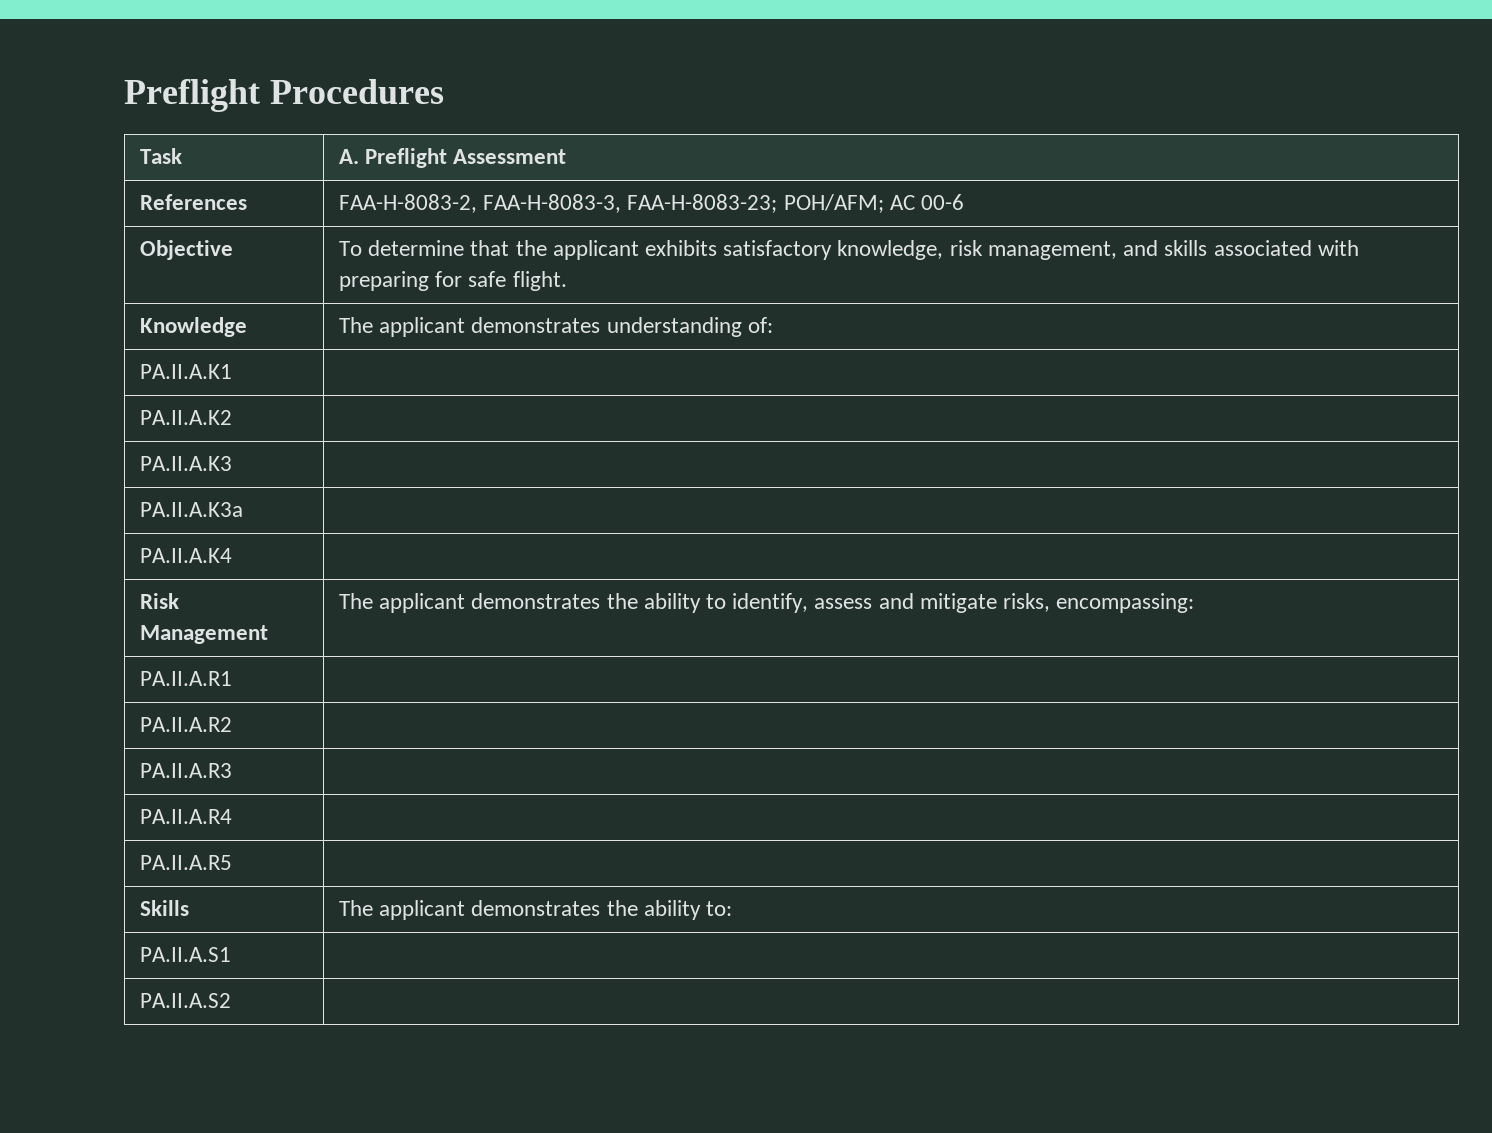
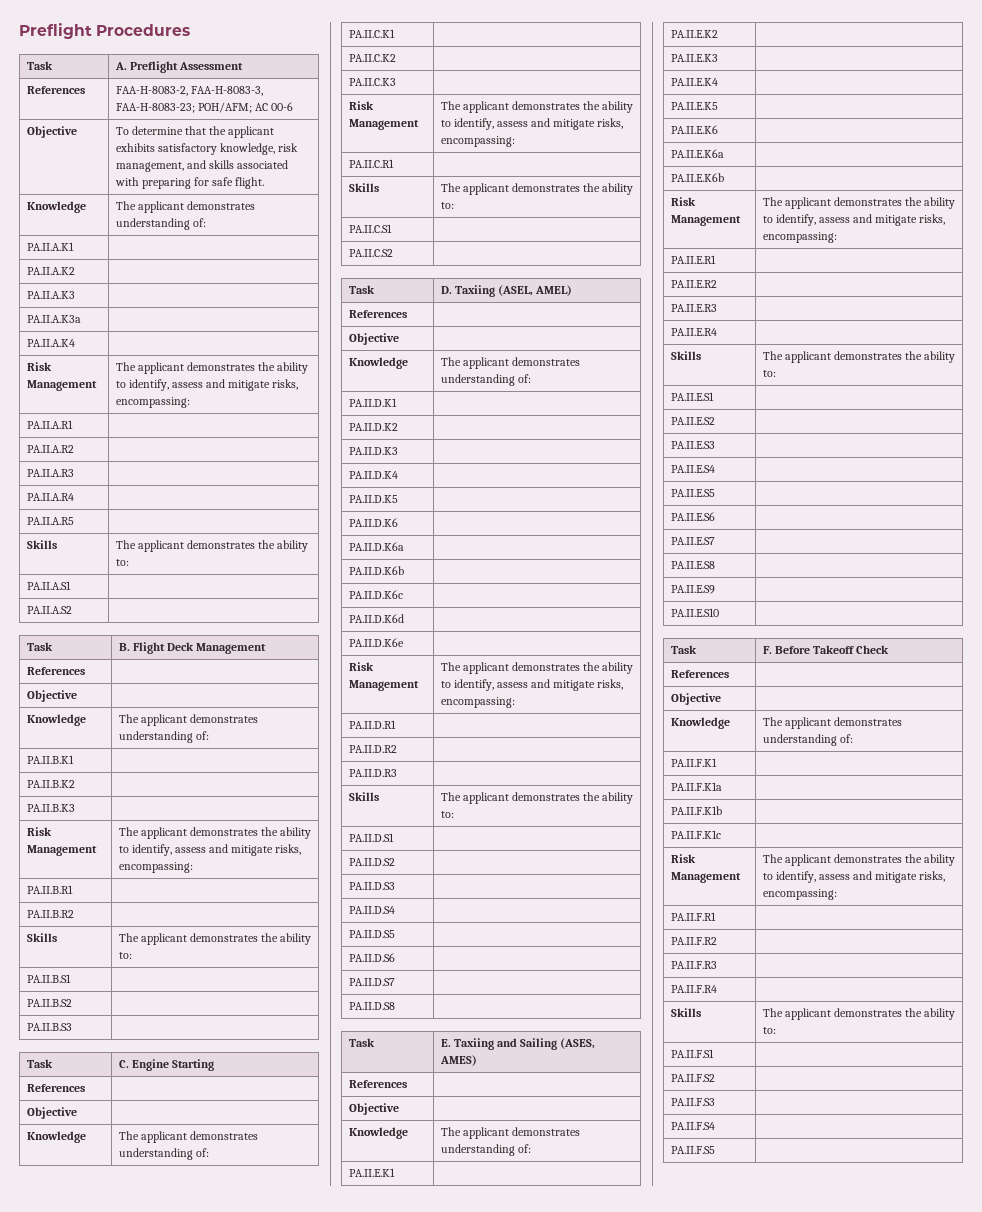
+ Task | B. Flight Deck Management
+ References |
+ Objective |
+ Knowledge | The applicant demonstrates understanding of:
+ PA.II.B.K1 |
+ PA.II.B.K2 |
+ PA.II.B.K3 |
+ Risk Management | The applicant demonstrates the ability to identify, assess and mitigate risks, encompassing:
+ PA.II.B.R1 |
+ PA.II.B.R2 |
+ Skills | The applicant demonstrates the ability to:
+ PA.II.B.S1 |
+ PA.II.B.S2 |
+ PA.II.B.S3 |
+ Task | C. Engine Starting
+ References |
+ Objective |
+ Knowledge | The applicant demonstrates understanding of:
+ PA.II.C.K1 |
+ PA.II.C.K2 |
+ PA.II.C.K3 |
+ Risk Management | The applicant demonstrates the ability to identify, assess and mitigate risks, encompassing:
+ PA.II.C.R1 |
+ Skills | The applicant demonstrates the ability to:
+ PA.II.C.S1 |
+ PA.II.C.S2 |
+ Task | D. Taxiing (ASEL, AMEL)
+ References |
+ Objective |
+ Knowledge | The applicant demonstrates understanding of:
+ PA.II.D.K1 |
+ PA.II.D.K2 |
+ PA.II.D.K3 |
+ PA.II.D.K4 |
+ PA.II.D.K5 |
+ PA.II.D.K6 |
+ PA.II.D.K6a |
+ PA.II.D.K6b |
+ PA.II.D.K6c |
+ PA.II.D.K6d |
+ PA.II.D.K6e |
+ Risk Management | The applicant demonstrates the ability to identify, assess and mitigate risks, encompassing:
+ PA.II.D.R1 |
+ PA.II.D.R2 |
+ PA.II.D.R3 |
+ Skills | The applicant demonstrates the ability to:
+ PA.II.D.S1 |
+ PA.II.D.S2 |
+ PA.II.D.S3 |
+ PA.II.D.S4 |
+ PA.II.D.S5 |
+ PA.II.D.S6 |
+ PA.II.D.S7 |
+ PA.II.D.S8 |
+ Task | E. Taxiing and Sailing (ASES, AMES)
+ References |
+ Objective |
+ Knowledge | The applicant demonstrates understanding of:
+ PA.II.E.K1 |
+ PA.II.E.K2 |
+ PA.II.E.K3 |
+ PA.II.E.K4 |
+ PA.II.E.K5 |
+ PA.II.E.K6 |
+ PA.II.E.K6a |
+ PA.II.E.K6b |
+ Risk Management | The applicant demonstrates the ability to identify, assess and mitigate risks, encompassing:
+ PA.II.E.R1 |
+ PA.II.E.R2 |
+ PA.II.E.R3 |
+ PA.II.E.R4 |
+ Skills | The applicant demonstrates the ability to:
+ PA.II.E.S1 |
+ PA.II.E.S2 |
+ PA.II.E.S3 |
+ PA.II.E.S4 |
+ PA.II.E.S5 |
+ PA.II.E.S6 |
+ PA.II.E.S7 |
+ PA.II.E.S8 |
+ PA.II.E.S9 |
+ PA.II.E.S10 |
+ Task | F. Before Takeoff Check
+ References |
+ Objective |
+ Knowledge | The applicant demonstrates understanding of:
+ PA.II.F.K1 |
+ PA.II.F.K1a |
+ PA.II.F.K1b |
+ PA.II.F.K1c |
+ Risk Management | The applicant demonstrates the ability to identify, assess and mitigate risks, encompassing:
+ PA.II.F.R1 |
+ PA.II.F.R2 |
+ PA.II.F.R3 |
+ PA.II.F.R4 |
+ Skills | The applicant demonstrates the ability to:
+ PA.II.F.S1 |
+ PA.II.F.S2 |
+ PA.II.F.S3 |
+ PA.II.F.S4 |
+ PA.II.F.S5 |

